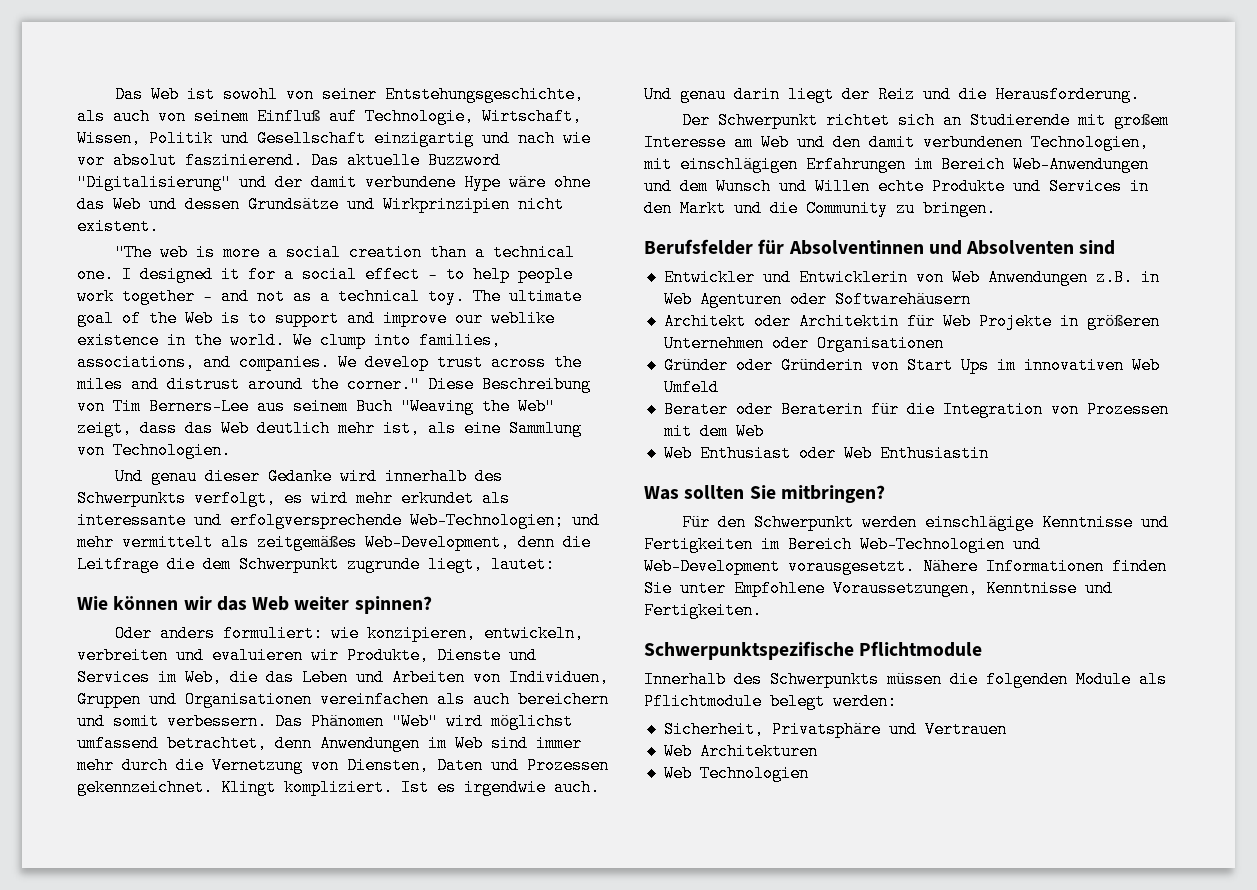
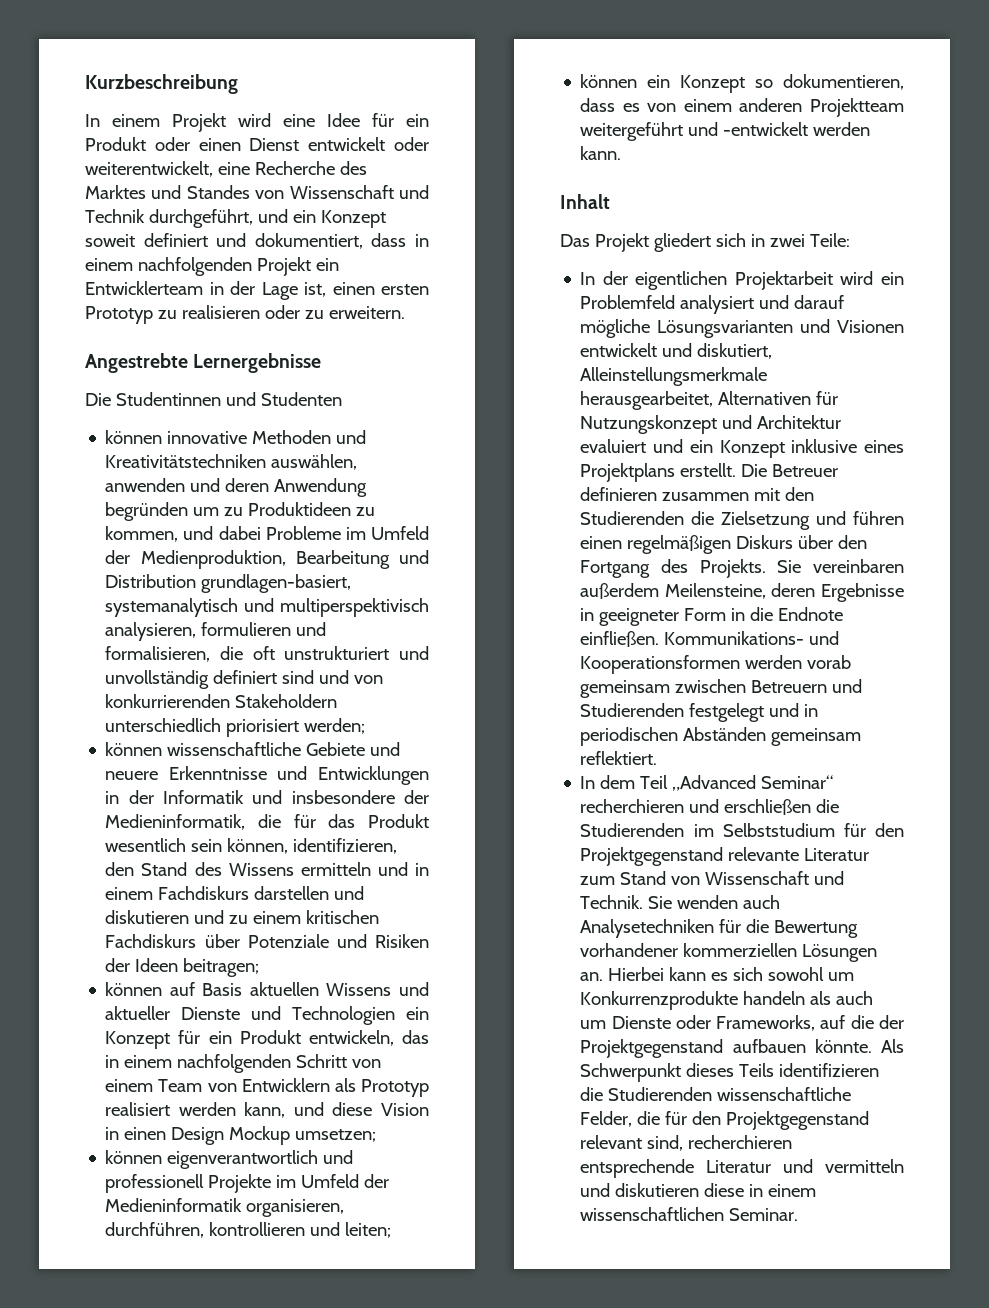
- Das Web ist sowohl von seiner Entstehungsgeschichte, als auch von seinem Einfluß auf Technologie, Wirtschaft, Wissen, Politik und Gesellschaft einzigartig und nach wie vor absolut faszinierend. Das aktuelle Buzzword "Digitalisierung" und der damit verbundene Hype wäre ohne das Web und dessen Grundsätze und Wirkprinzipien nicht existent.
- "The web is more a social creation than a technical one. I designed it for a social effect — to help people work together — and not as a technical toy. The ultimate goal of the Web is to support and improve our weblike existence in the world. We clump into families, associations, and companies. We develop trust across the miles and distrust around the corner." Diese Beschreibung von Tim Berners-Lee aus seinem Buch "Weaving the Web" zeigt, dass das Web deutlich mehr ist, als eine Sammlung von Technologien.
- Und genau dieser Gedanke wird innerhalb des Schwerpunkts verfolgt, es wird mehr erkundet als interessante und erfolgversprechende Web-Technologien; und mehr vermittelt als zeitgemäßes Web-Development, denn die Leitfrage die dem Schwerpunkt zugrunde liegt, lautet:
- Wie können wir das Web weiter spinnen?
- Oder anders formuliert: wie konzipieren, entwickeln, verbreiten und evaluieren wir Produkte, Dienste und Services im Web, die das Leben und Arbeiten von Individuen, Gruppen und Organisationen vereinfachen als auch bereichern und somit verbessern. Das Phänomen "Web" wird möglichst umfassend betrachtet, denn Anwendungen im Web sind immer mehr durch die Vernetzung von Diensten, Daten und Prozessen gekennzeichnet. Klingt kompliziert. Ist es irgendwie auch. Und genau darin liegt der Reiz und die Herausforderung.
- Der Schwerpunkt richtet sich an Studierende mit großem Interesse am Web und den damit verbundenen Technologien, mit einschlägigen Erfahrungen im Bereich Web-Anwendungen und dem Wunsch und Willen echte Produkte und Services in den Markt und die Community zu bringen.
- Berufsfelder für Absolventinnen und Absolventen sind
- Entwickler und Entwicklerin von Web Anwendungen z.B. in Web Agenturen oder Softwarehäusern
- Architekt oder Architektin für Web Projekte in größeren Unternehmen oder Organisationen
- Gründer oder Gründerin von Start Ups im innovativen Web Umfeld
- Berater oder Beraterin für die Integration von Prozessen mit dem Web
- Web Enthusiast oder Web Enthusiastin
- Was sollten Sie mitbringen?
- Für den Schwerpunkt werden einschlägige Kenntnisse und Fertigkeiten im Bereich Web-Technologien und Web-Development vorausgesetzt. Nähere Informationen finden Sie unter Empfohlene Voraussetzungen, Kenntnisse und Fertigkeiten.
- Schwerpunktspezifische Pflichtmodule
- Innerhalb des Schwerpunkts müssen die folgenden Module als Pflichtmodule belegt werden:
- Sicherheit, Privatsphäre und Vertrauen
- Web Architekturen
- Web Technologien
+ Kurzbeschreibung
+ In einem Projekt wird eine Idee für ein Produkt oder einen Dienst entwickelt oder weiterentwickelt, eine Recherche des Marktes und Standes von Wissenschaft und Technik durchgeführt, und ein Konzept soweit definiert und dokumentiert, dass in einem nachfolgenden Projekt ein Entwicklerteam in der Lage ist, einen ersten Prototyp zu realisieren oder zu erweitern.
+ Angestrebte Lernergebnisse
+ Die Studentinnen und Studenten
+ können innovative Methoden und Kreativitätstechniken auswählen, anwenden und deren Anwendung begründen um zu Produktideen zu kommen, und dabei Probleme im Umfeld der Medienproduktion, Bearbeitung und Distribution grundlagen-basiert, systemanalytisch und multiperspektivisch analysieren, formulieren und formalisieren, die oft unstrukturiert und unvollständig definiert sind und von konkurrierenden Stakeholdern unterschiedlich priorisiert werden;
+ können wissenschaftliche Gebiete und neuere Erkenntnisse und Entwicklungen in der Informatik und insbesondere der Medieninformatik, die für das Produkt wesentlich sein können, identifizieren, den Stand des Wissens ermitteln und in einem Fachdiskurs darstellen und diskutieren und zu einem kritischen Fachdiskurs über Potenziale und Risiken der Ideen beitragen;
+ können auf Basis aktuellen Wissens und aktueller Dienste und Technologien ein Konzept für ein Produkt entwickeln, das in einem nachfolgenden Schritt von einem Team von Entwicklern als Prototyp realisiert werden kann, und diese Vision in einen Design Mockup umsetzen;
+ können eigenverantwortlich und professionell Projekte im Umfeld der Medieninformatik organisieren, durchführen, kontrollieren und leiten;
+ können ein Konzept so dokumentieren, dass es von einem anderen Projektteam weitergeführt und -entwickelt werden kann.
+ Inhalt
+ Das Projekt gliedert sich in zwei Teile:
+ In der eigentlichen Projektarbeit wird ein Problemfeld analysiert und darauf mögliche Lösungsvarianten und Visionen entwickelt und diskutiert, Alleinstellungsmerkmale herausgearbeitet, Alternativen für Nutzungskonzept und Architektur evaluiert und ein Konzept inklusive eines Projektplans erstellt. Die Betreuer definieren zusammen mit den Studierenden die Zielsetzung und führen einen regelmäßigen Diskurs über den Fortgang des Projekts. Sie vereinbaren außerdem Meilensteine, deren Ergebnisse in geeigneter Form in die Endnote einfließen. Kommunikations- und Kooperationsformen werden vorab gemeinsam zwischen Betreuern und Studierenden festgelegt und in periodischen Abständen gemeinsam reflektiert.
+ In dem Teil „Advanced Seminar“ recherchieren und erschließen die Studierenden im Selbststudium für den Projektgegenstand relevante Literatur zum Stand von Wissenschaft und Technik. Sie wenden auch Analysetechniken für die Bewertung vorhandener kommerziellen Lösungen an. Hierbei kann es sich sowohl um Konkurrenzprodukte handeln als auch um Dienste oder Frameworks, auf die der Projektgegenstand aufbauen könnte. Als Schwerpunkt dieses Teils identifizieren die Studierenden wissenschaftliche Felder, die für den Projektgegenstand relevant sind, recherchieren entsprechende Literatur und vermitteln und diskutieren diese in einem wissenschaftlichen Seminar.

